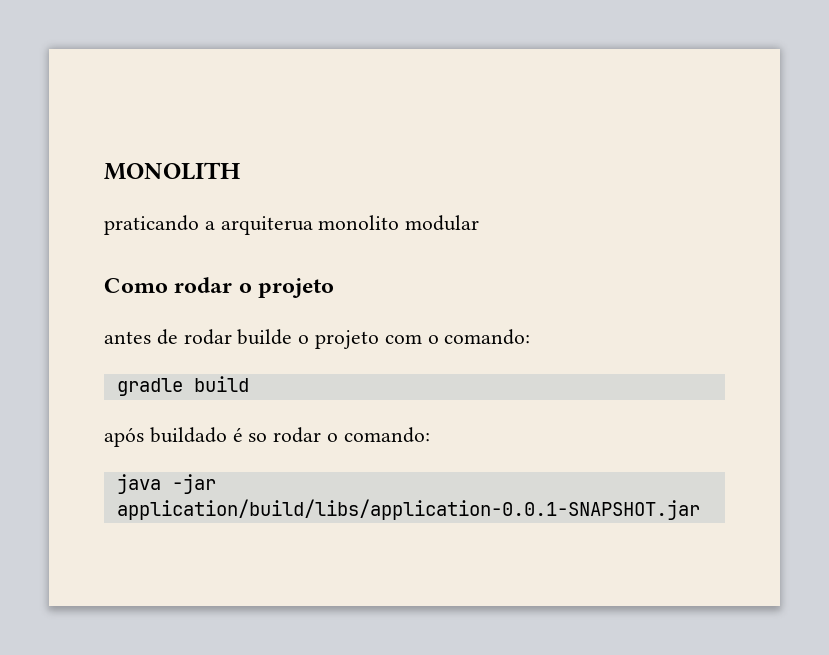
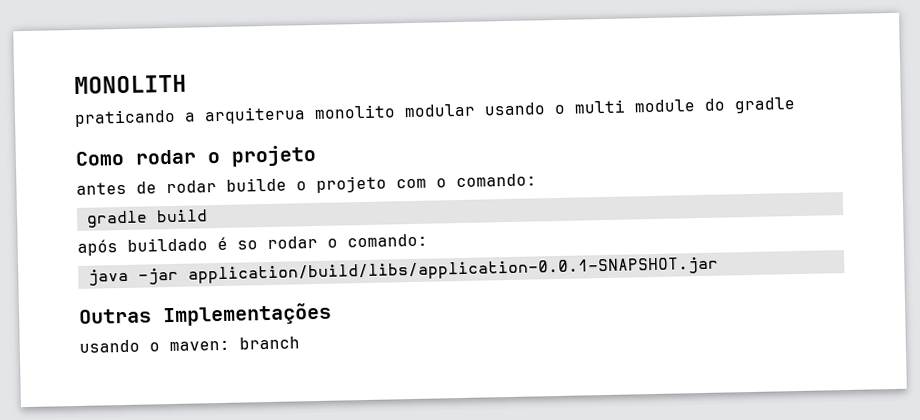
- praticando a arquiterua monolito modular
+ praticando a arquiterua monolito modular usando o multi module do gradle
+ Outras Implementações
+ usando o maven: branch

